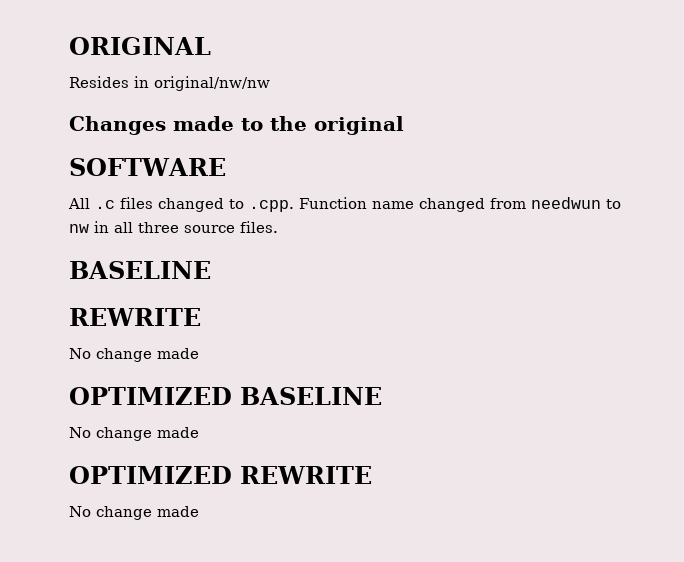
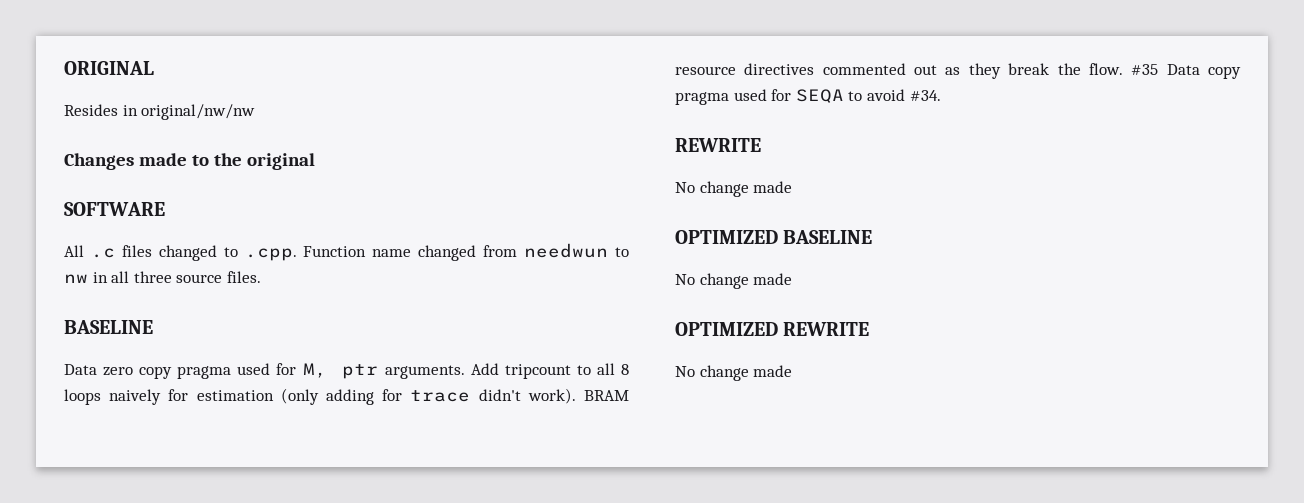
+ Data zero copy pragma used for M, ptr arguments. Add tripcount to all 8 loops naively for estimation (only adding for trace didn't work). BRAM resource directives commented out as they break the flow. #35 Data copy pragma used for SEQA to avoid #34.

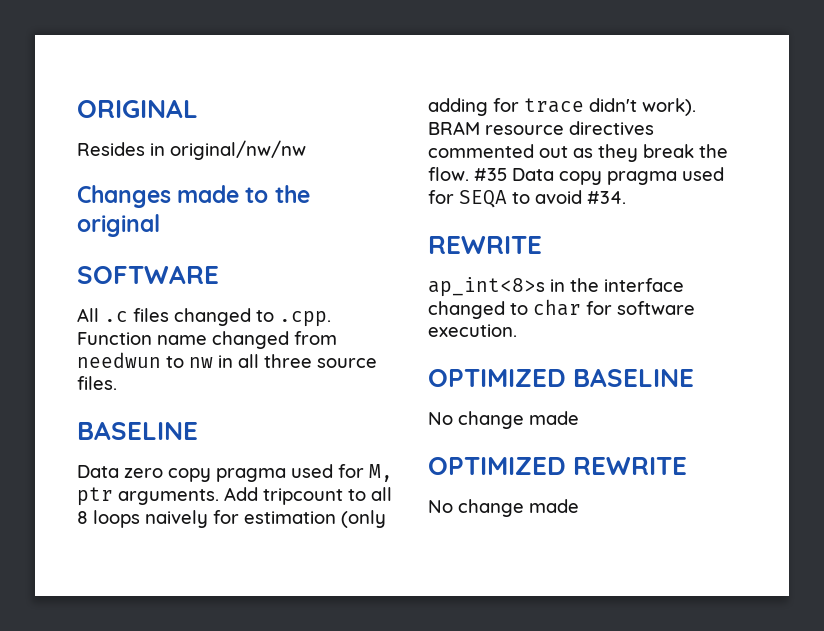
  #35 Data copy pragma used for SEQA to avoid #34.
  REWRITE
- No change made
+ ap_int<8>s in the interface changed to char for software execution.

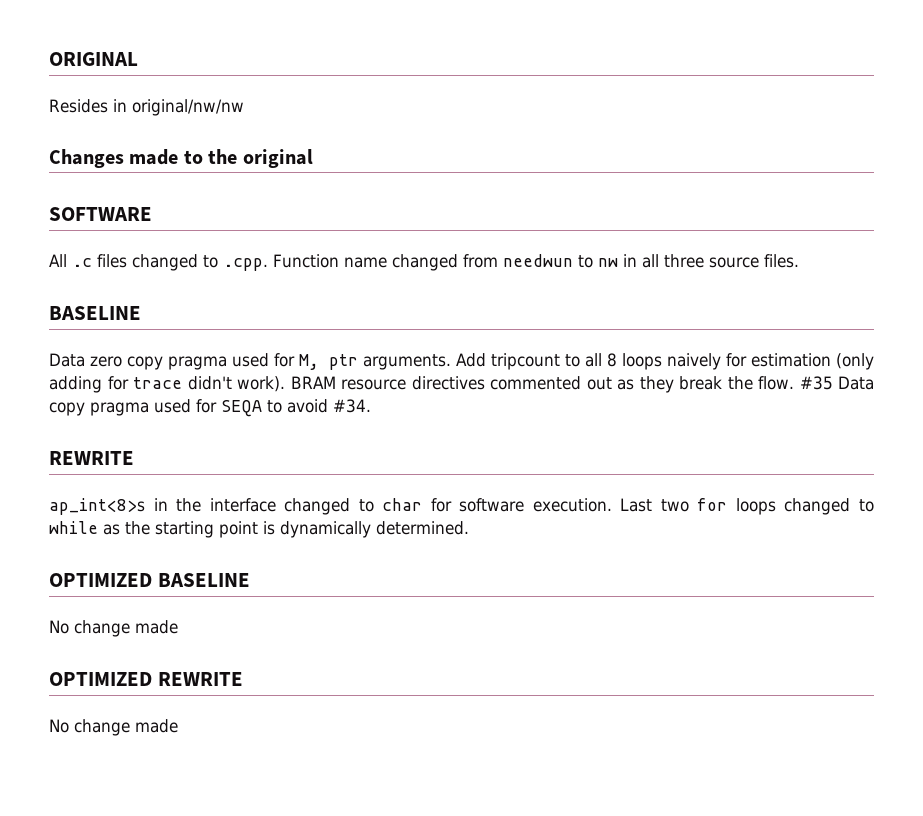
+ Last two for loops changed to while as the starting point is dynamically determined.

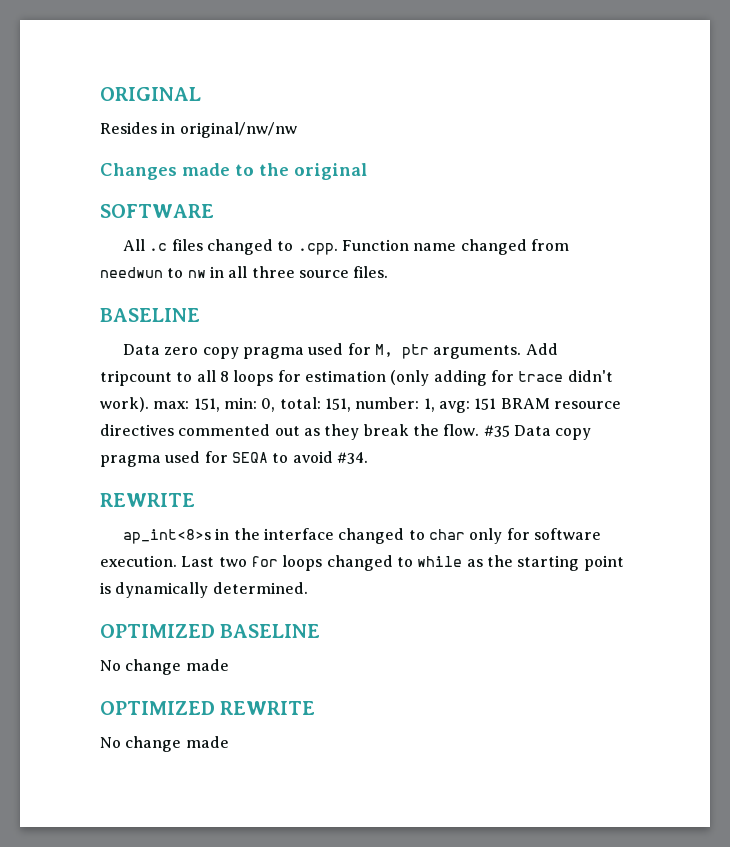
- Add tripcount to all 8 loops naively for estimation (only adding for trace didn't work). BRAM resource directives commented out as they break the flow.
+ Add tripcount to all 8 loops for estimation (only adding for trace didn't work). max: 151, min: 0, total: 151, number: 1, avg: 151 BRAM resource directives commented out as they break the flow.
- ap_int<8>s in the interface changed to char for software execution.
+ ap_int<8>s in the interface changed to char only for software execution.

